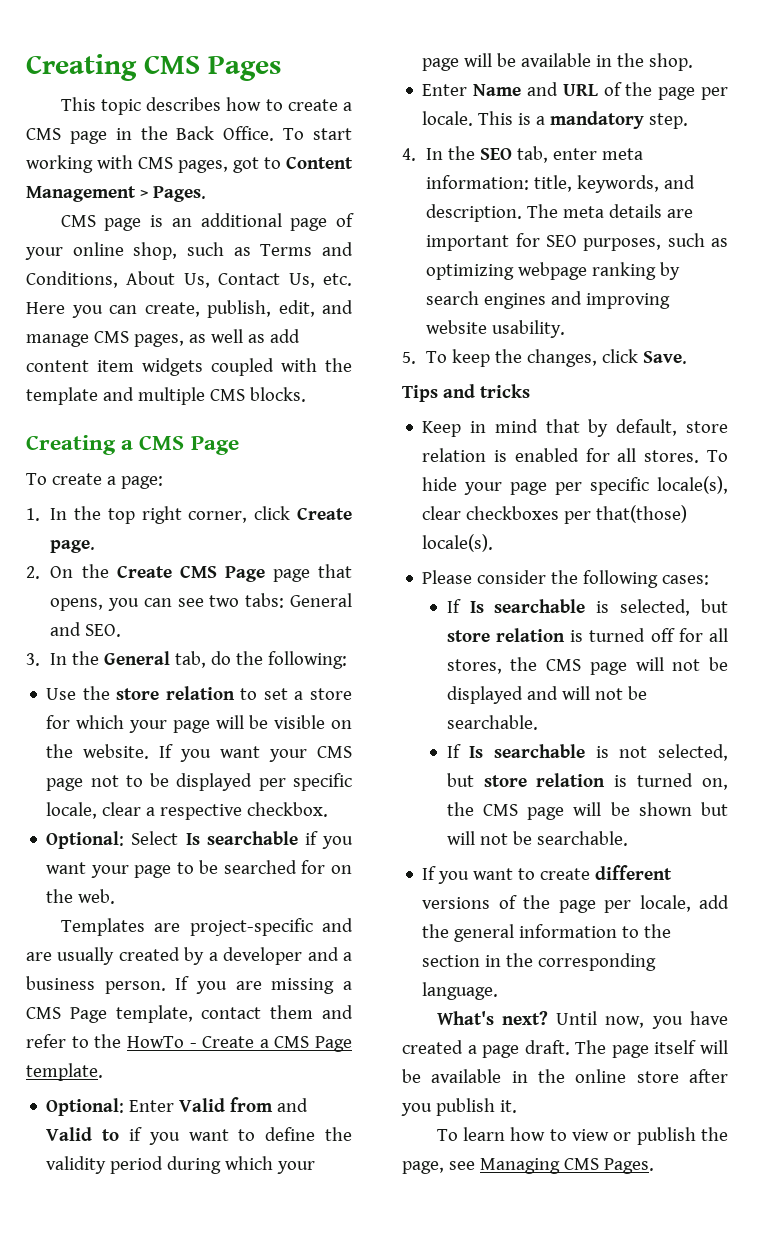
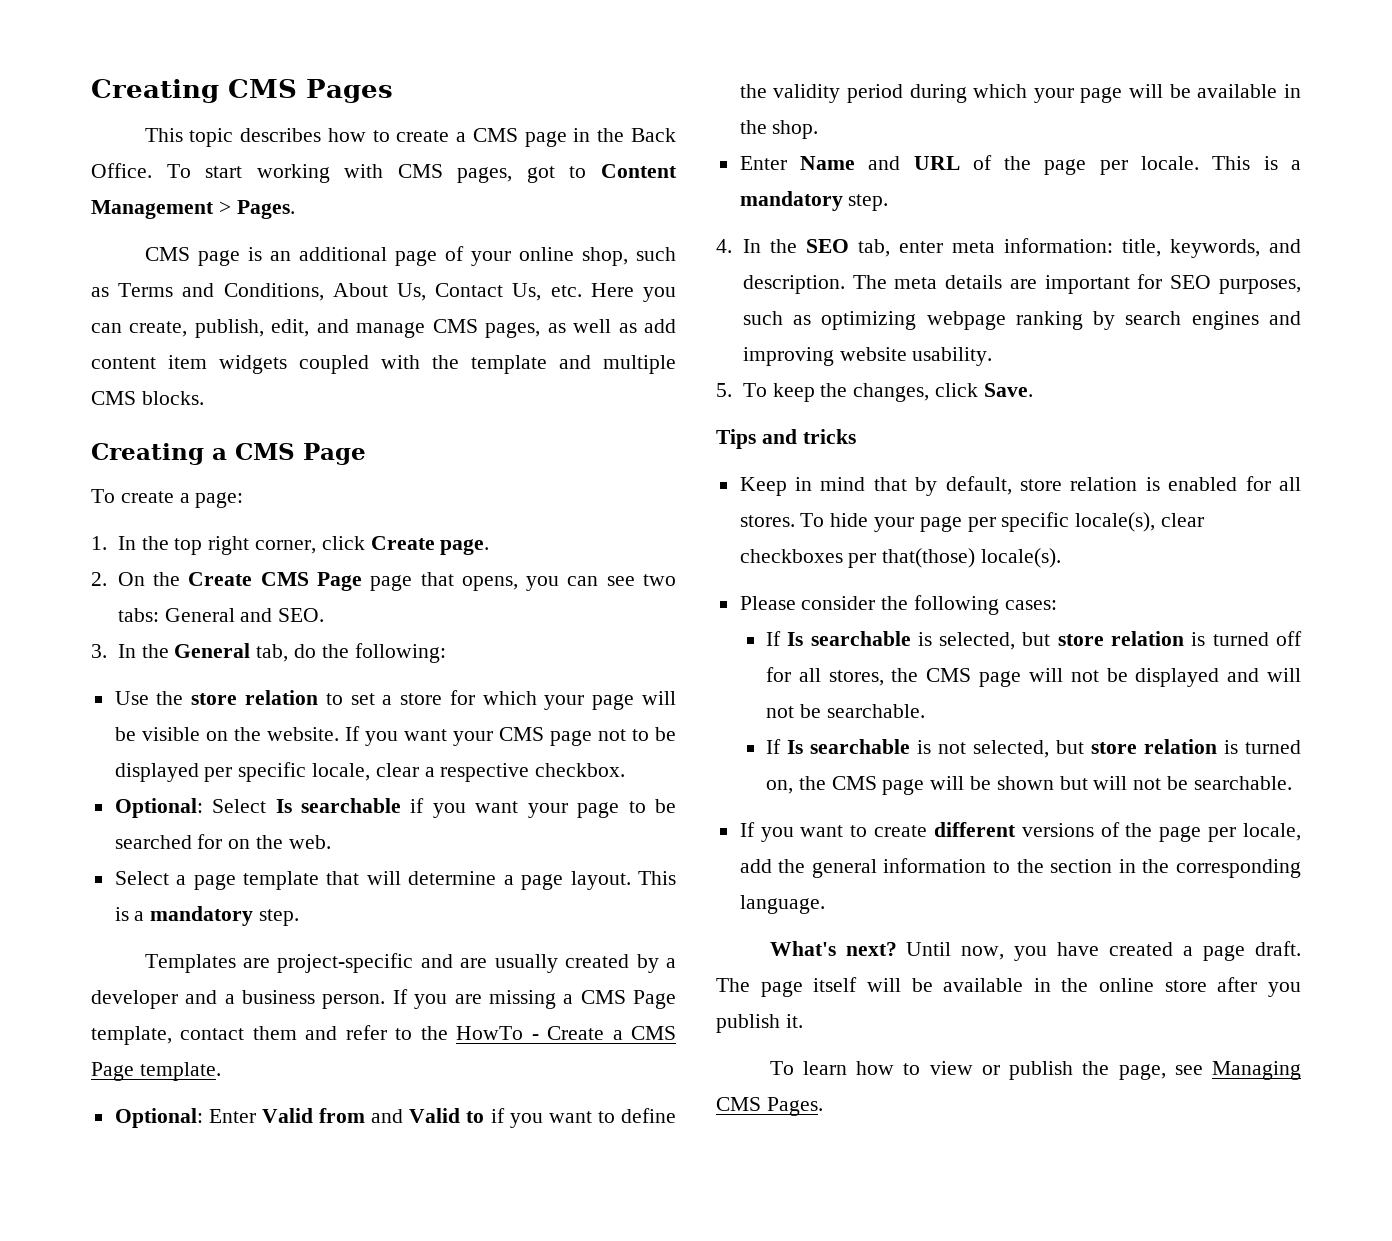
+ Select a page template that will determine a page layout. This is a mandatory step.

